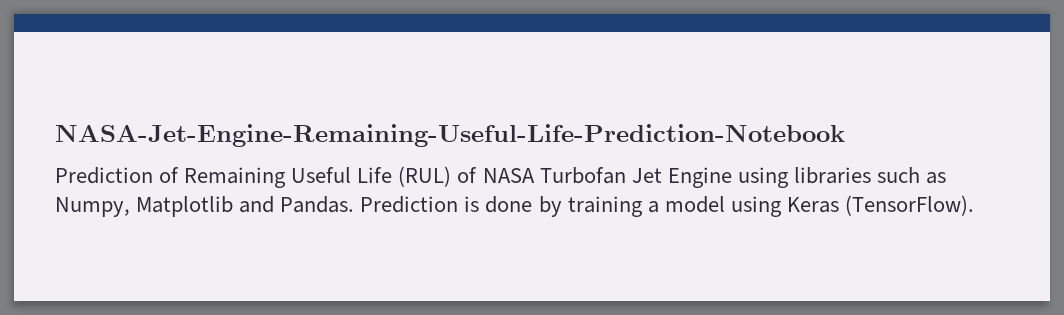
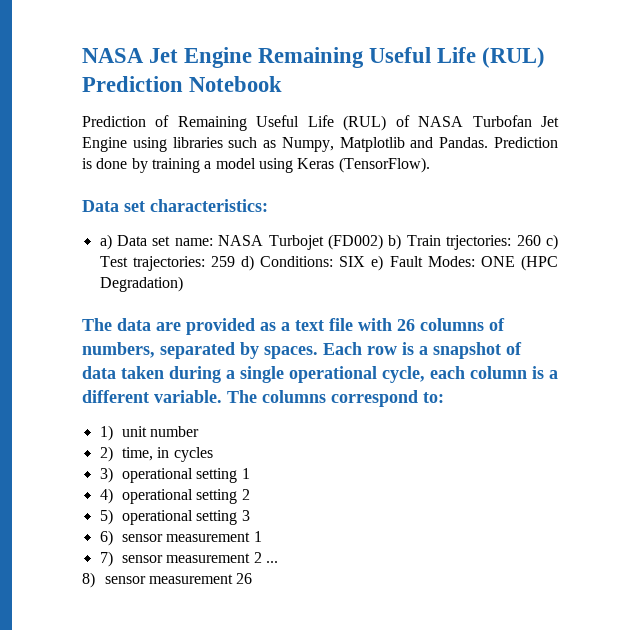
- NASA-Jet-Engine-Remaining-Useful-Life-Prediction-Notebook
+ NASA Jet Engine Remaining Useful Life (RUL) Prediction Notebook
+ Data set characteristics:
+ a) Data set name: NASA Turbojet (FD002) b) Train trjectories: 260 c) Test trajectories: 259 d) Conditions: SIX e) Fault Modes: ONE (HPC Degradation)
+ The data are provided as a text file with 26 columns of numbers, separated by spaces. Each row is a snapshot of data taken during a single operational cycle, each column is a different variable. The columns correspond to:
+ 1) unit number
+ 2) time, in cycles
+ 3) operational setting 1
+ 4) operational setting 2
+ 5) operational setting 3
+ 6) sensor measurement 1
+ 7) sensor measurement 2 ...
+ 8) sensor measurement 26

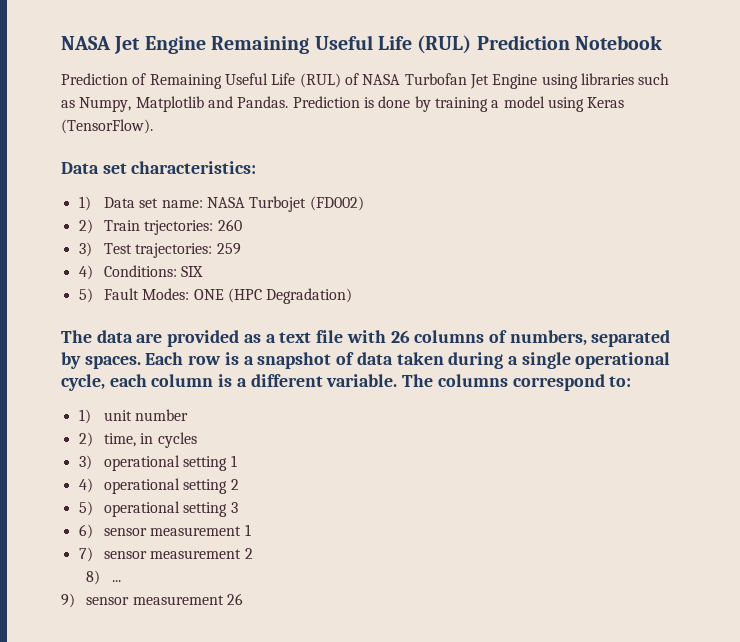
- a) Data set name: NASA Turbojet (FD002) b) Train trjectories: 260 c) Test trajectories: 259 d) Conditions: SIX e) Fault Modes: ONE (HPC Degradation)
+ 1) Data set name: NASA Turbojet (FD002)
+ 2) Train trjectories: 260
+ 3) Test trajectories: 259
+ 4) Conditions: SIX
+ 5) Fault Modes: ONE (HPC Degradation)
- 7) sensor measurement 2 ...
+ 7) sensor measurement 2
+ 8) ...
- 8) sensor measurement 26
+ 9) sensor measurement 26

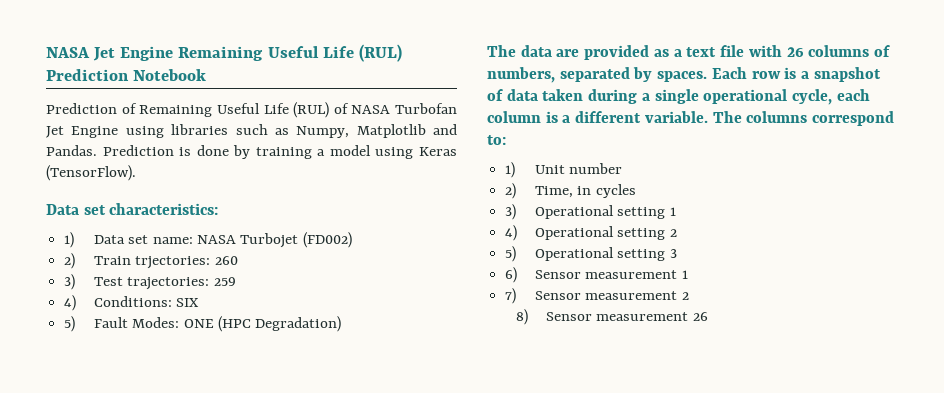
- 1) unit number
+ 1) Unit number
- 2) time, in cycles
+ 2) Time, in cycles
- 3) operational setting 1
+ 3) Operational setting 1
- 4) operational setting 2
+ 4) Operational setting 2
- 5) operational setting 3
+ 5) Operational setting 3
- 6) sensor measurement 1
+ 6) Sensor measurement 1
- 7) sensor measurement 2
+ 7) Sensor measurement 2
- 8) ...
- 9) sensor measurement 26
+ 8) Sensor measurement 26

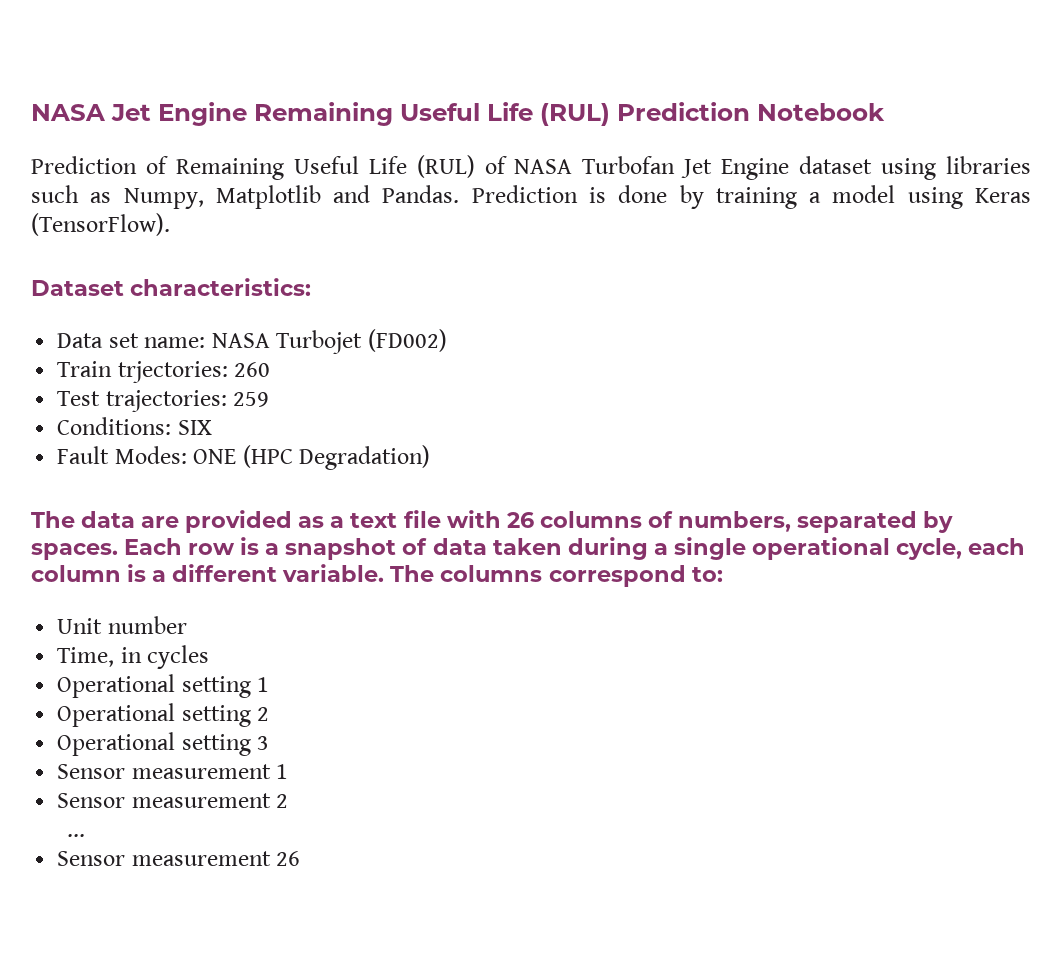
- Prediction of Remaining Useful Life (RUL) of NASA Turbofan Jet Engine using libraries such as Numpy, Matplotlib and Pandas.
+ Prediction of Remaining Useful Life (RUL) of NASA Turbofan Jet Engine dataset using libraries such as Numpy, Matplotlib and Pandas.
- Data set characteristics:
+ Dataset characteristics:
- 1) Data set name: NASA Turbojet (FD002)
+ Data set name: NASA Turbojet (FD002)
- 2) Train trjectories: 260
+ Train trjectories: 260
- 3) Test trajectories: 259
+ Test trajectories: 259
- 4) Conditions: SIX
+ Conditions: SIX
- 5) Fault Modes: ONE (HPC Degradation)
+ Fault Modes: ONE (HPC Degradation)
- 1) Unit number
+ Unit number
- 2) Time, in cycles
+ Time, in cycles
- 3) Operational setting 1
+ Operational setting 1
- 4) Operational setting 2
+ Operational setting 2
- 5) Operational setting 3
+ Operational setting 3
- 6) Sensor measurement 1
+ Sensor measurement 1
- 7) Sensor measurement 2
+ Sensor measurement 2
- 8) Sensor measurement 26
+ ...
+ Sensor measurement 26

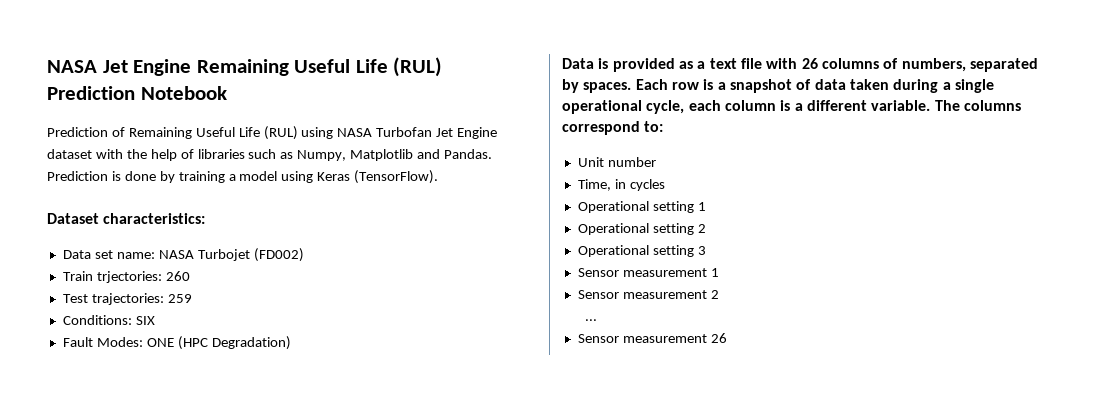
- Prediction of Remaining Useful Life (RUL) of NASA Turbofan Jet Engine dataset using libraries such as Numpy, Matplotlib and Pandas.
+ Prediction of Remaining Useful Life (RUL) using NASA Turbofan Jet Engine dataset with the help of libraries such as Numpy, Matplotlib and Pandas.
- The data are provided as a text file with 26 columns of numbers, separated by spaces.
+ Data is provided as a text file with 26 columns of numbers, separated by spaces.

